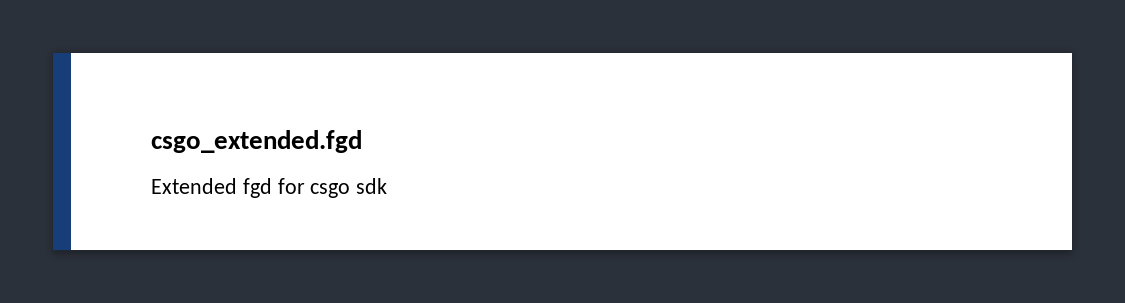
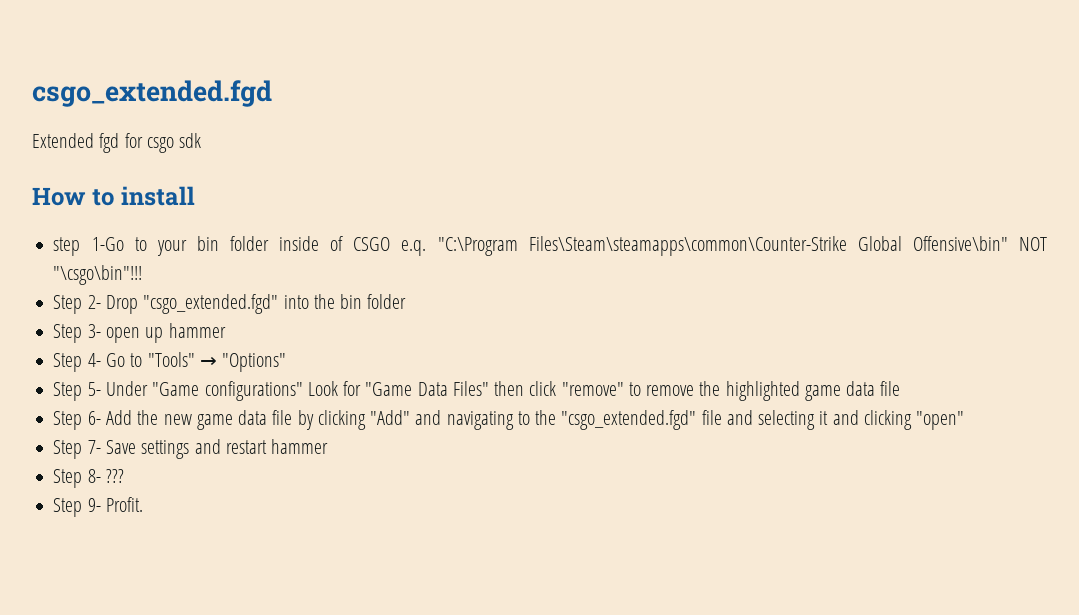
+ How to install
+ step 1-Go to your bin folder inside of CSGO e.q. "C:\Program Files\Steam\steamapps\common\Counter-Strike Global Offensive\bin" NOT "\csgo\bin"!!!
+ Step 2- Drop "csgo_extended.fgd" into the bin folder
+ Step 3- open up hammer
+ Step 4- Go to "Tools" → "Options"
+ Step 5- Under "Game configurations" Look for "Game Data Files" then click "remove" to remove the highlighted game data file
+ Step 6- Add the new game data file by clicking "Add" and navigating to the "csgo_extended.fgd" file and selecting it and clicking "open"
+ Step 7- Save settings and restart hammer
+ Step 8- ???
+ Step 9- Profit.

